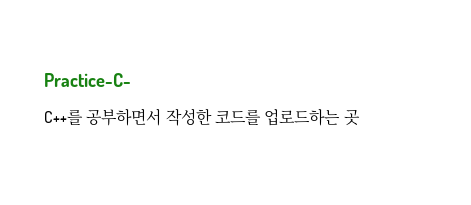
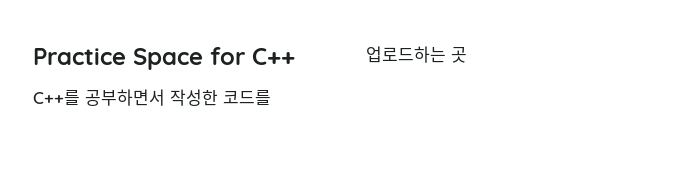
- Practice-C-
+ Practice Space for C++

